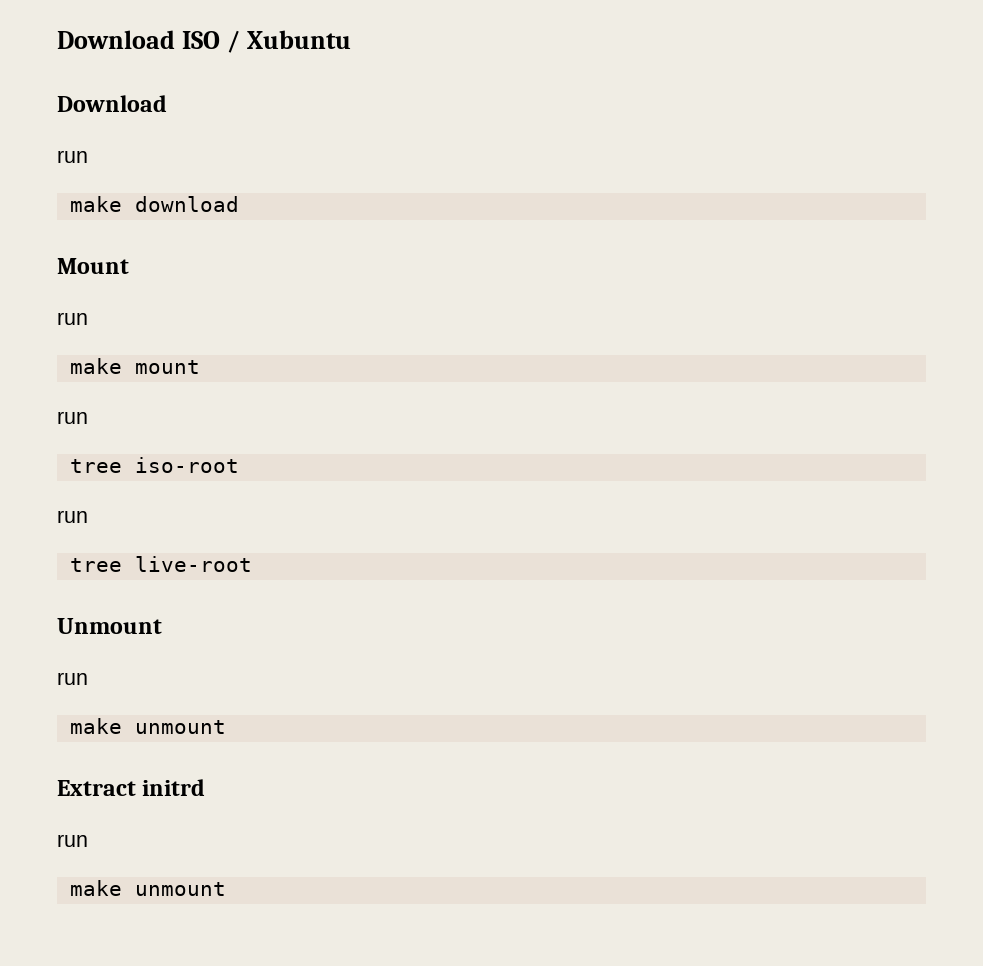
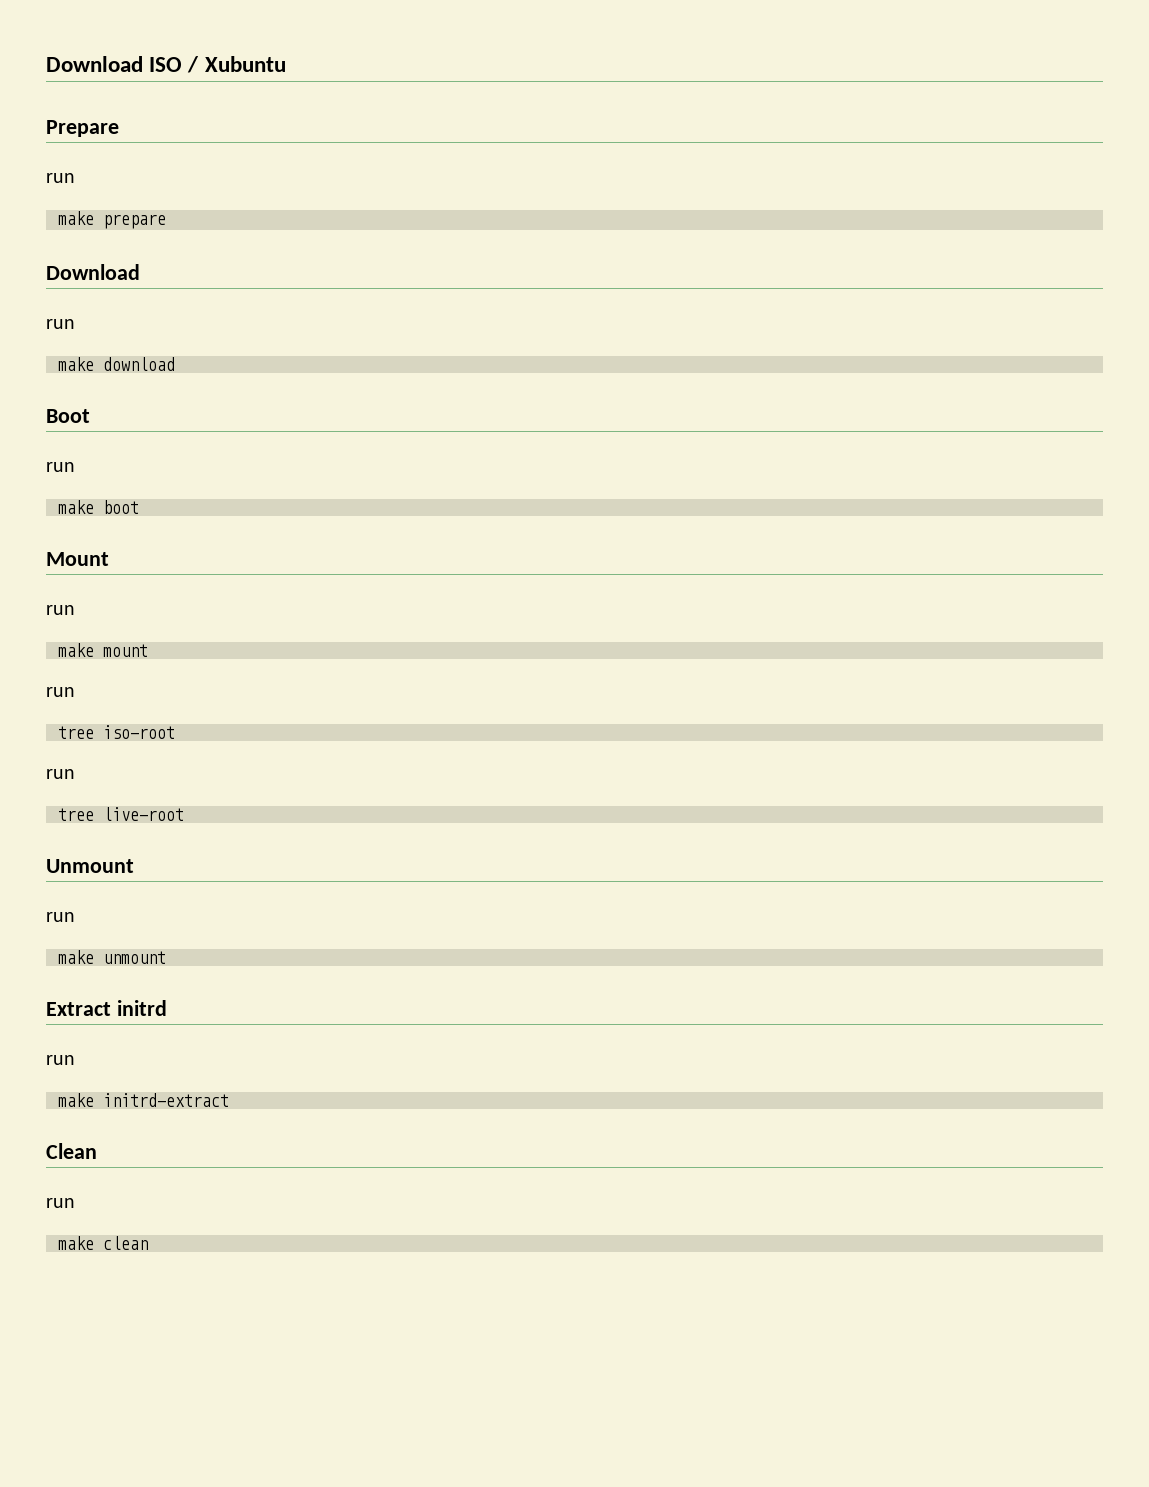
+ Prepare
+ run
+ make prepare
+ Boot
+ run
+ make boot
  Extract initrd
  run
- make unmount
+ make initrd-extract
+ Clean
+ run
+ make clean

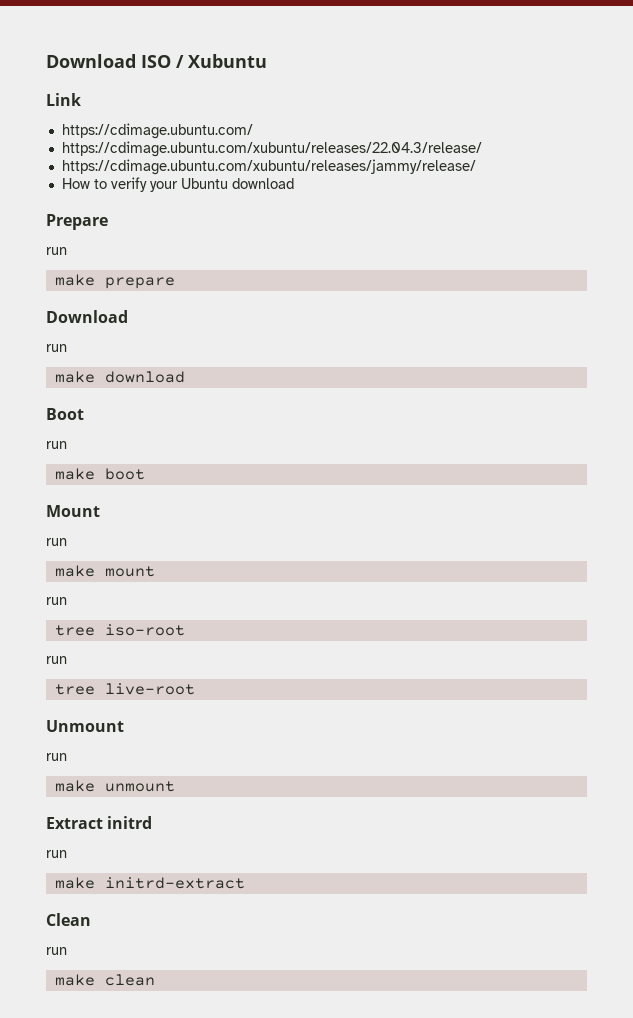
+ Link
+ https://cdimage.ubuntu.com/
+ https://cdimage.ubuntu.com/xubuntu/releases/22.04.3/release/
+ https://cdimage.ubuntu.com/xubuntu/releases/jammy/release/
+ How to verify your Ubuntu download

